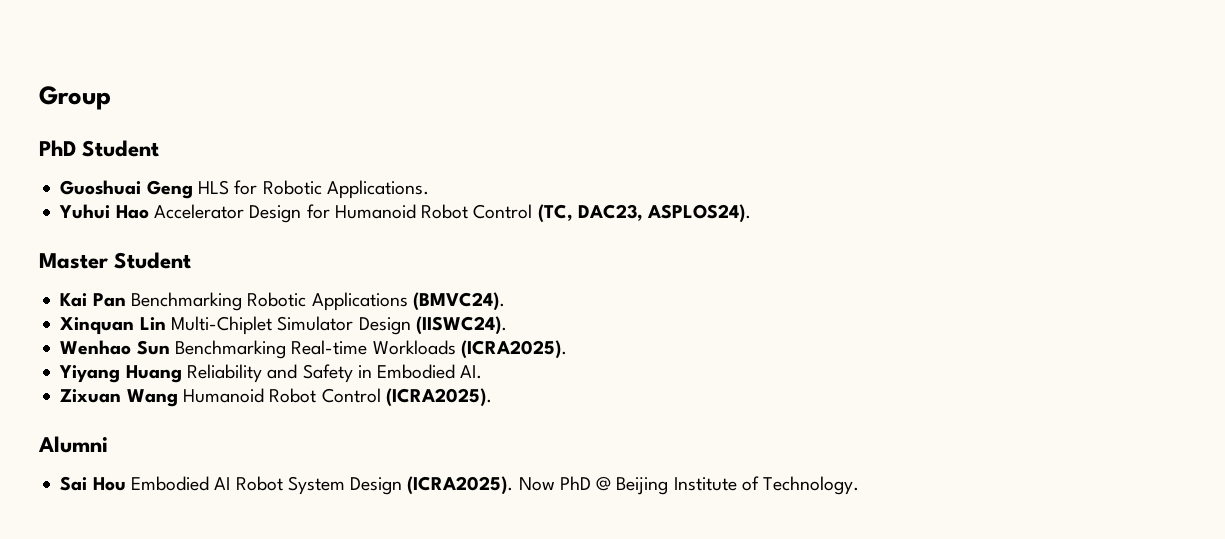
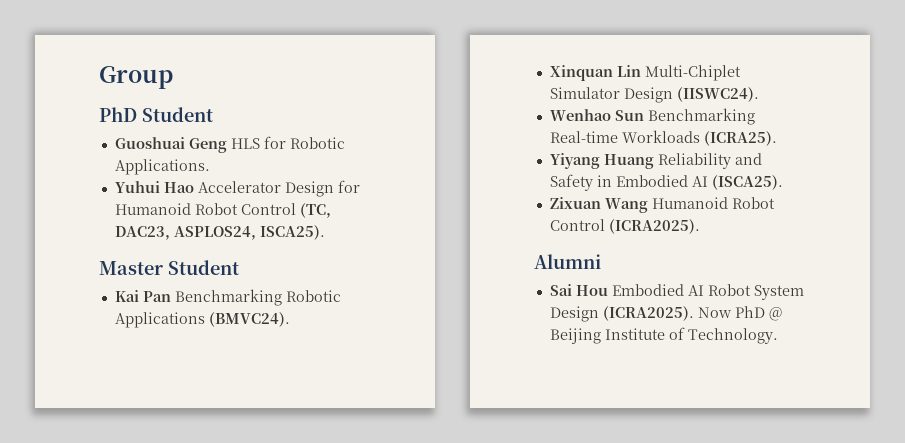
- Yuhui Hao Accelerator Design for Humanoid Robot Control (TC, DAC23, ASPLOS24).
+ Yuhui Hao Accelerator Design for Humanoid Robot Control (TC, DAC23, ASPLOS24, ISCA25).
- Wenhao Sun Benchmarking Real-time Workloads (ICRA2025).
+ Wenhao Sun Benchmarking Real-time Workloads (ICRA25).
- Yiyang Huang Reliability and Safety in Embodied AI.
+ Yiyang Huang Reliability and Safety in Embodied AI (ISCA25).

